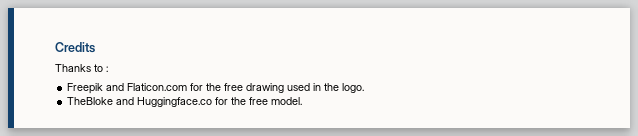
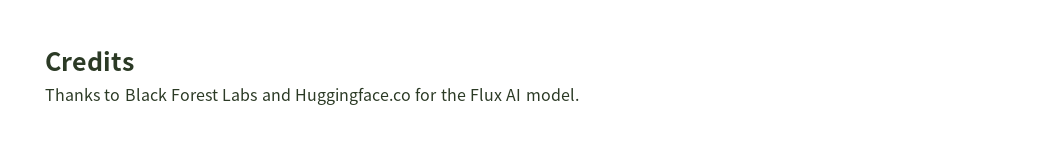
- Thanks to :
- Freepik and Flaticon.com for the free drawing used in the logo.
- TheBloke and Huggingface.co for the free model.
+ Thanks to Black Forest Labs and Huggingface.co for the Flux AI model.

